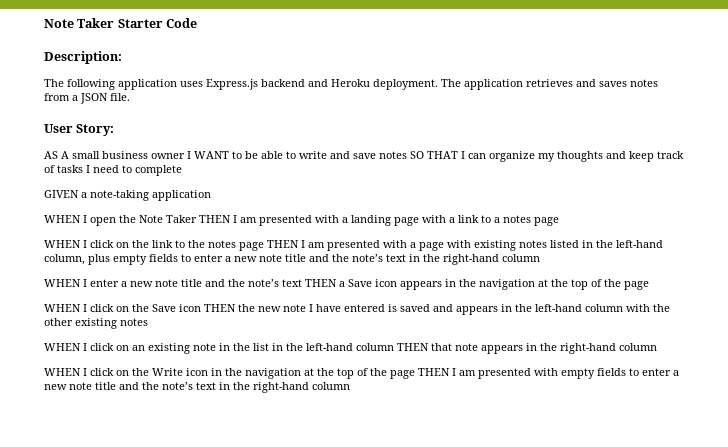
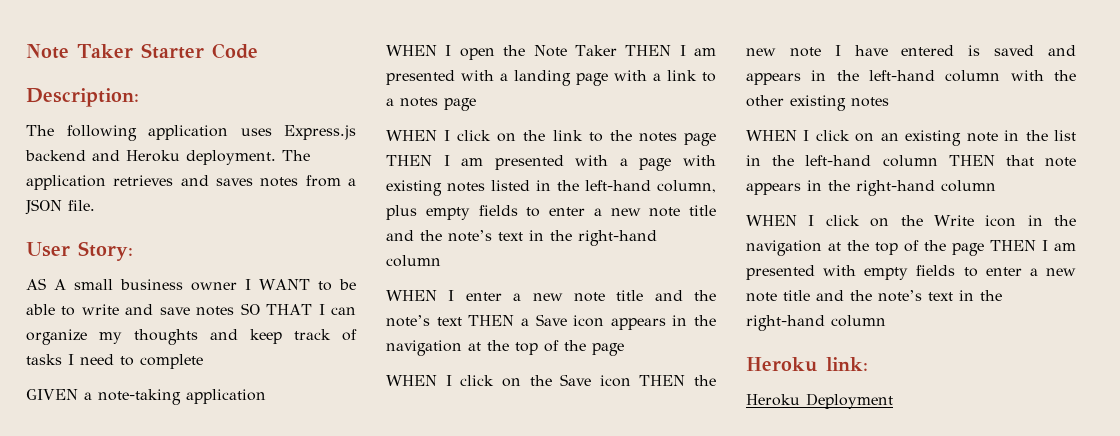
+ Heroku link:
+ Heroku Deployment

